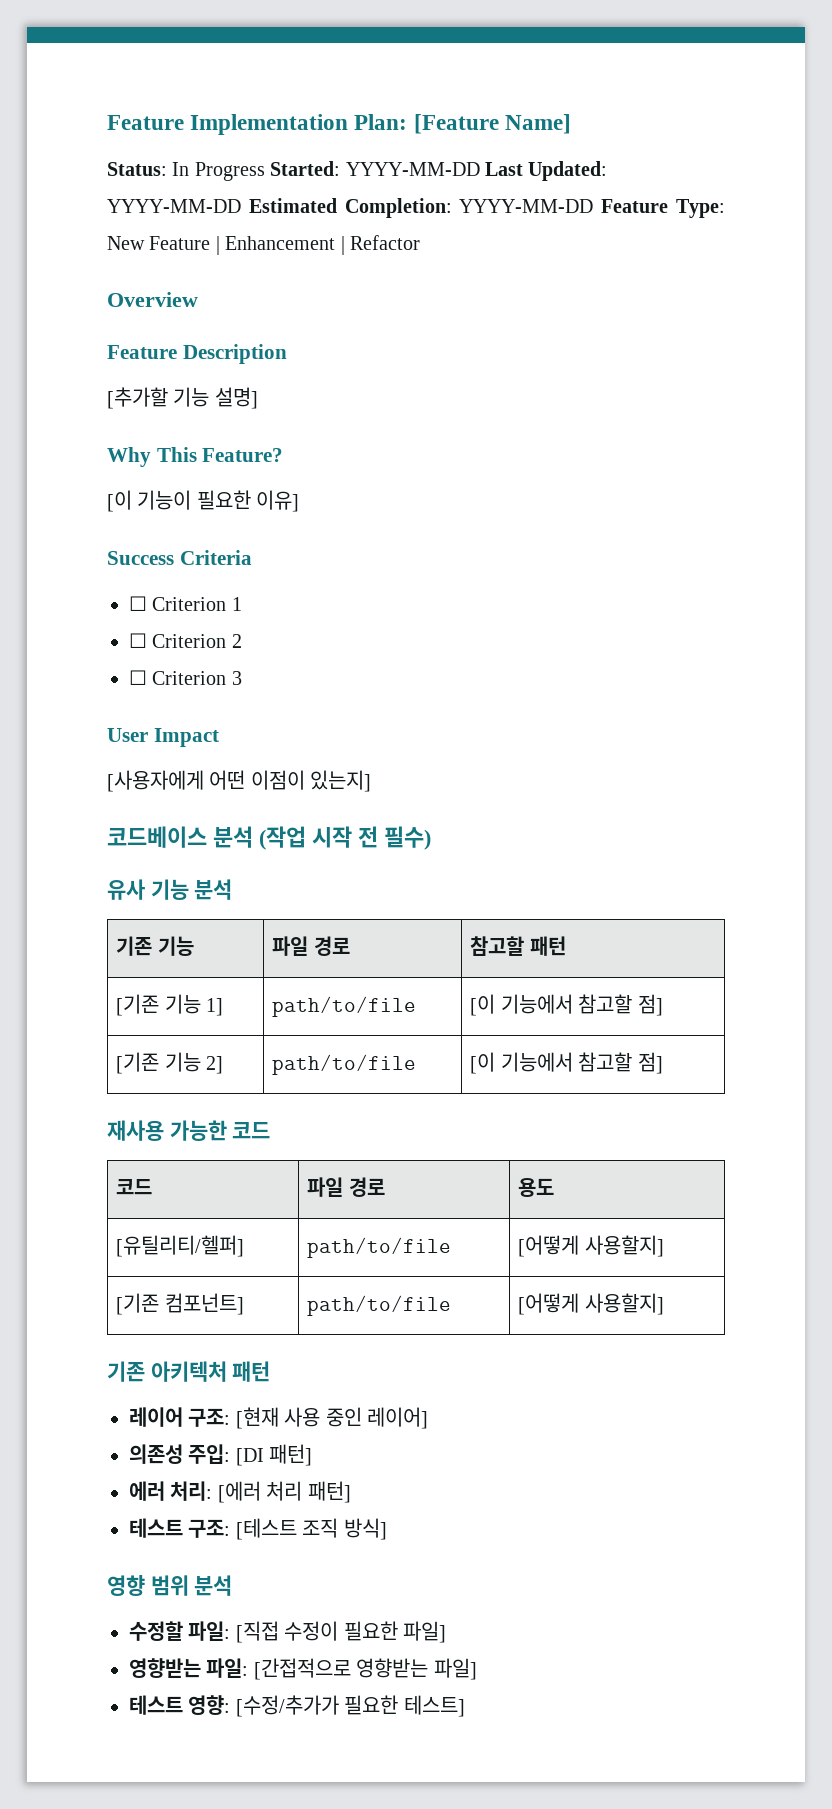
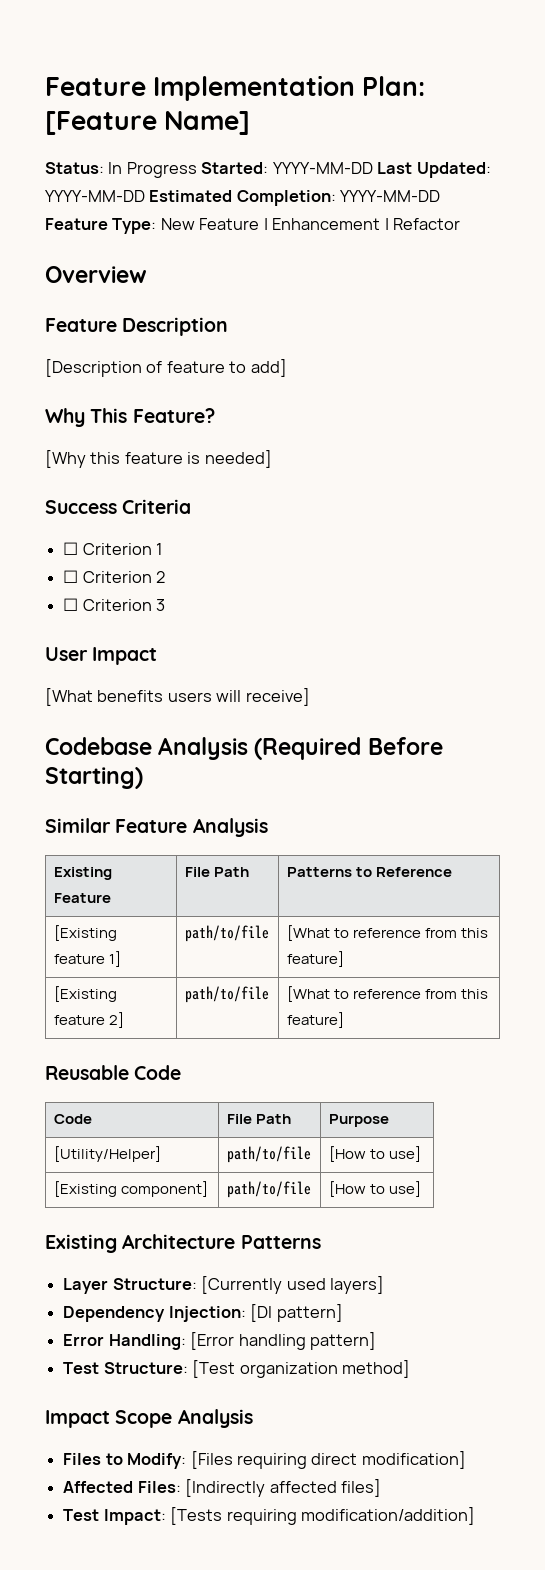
- [추가할 기능 설명]
+ [Description of feature to add]
  Why This Feature?
- [이 기능이 필요한 이유]
+ [Why this feature is needed]
- [사용자에게 어떤 이점이 있는지]
- 코드베이스 분석 (작업 시작 전 필수)
- 유사 기능 분석
- 기존 기능 | 파일 경로 | 참고할 패턴
- [기존 기능 1] | path/to/file | [이 기능에서 참고할 점]
- [기존 기능 2] | path/to/file | [이 기능에서 참고할 점]
- 재사용 가능한 코드
- 코드 | 파일 경로 | 용도
- [유틸리티/헬퍼] | path/to/file | [어떻게 사용할지]
- [기존 컴포넌트] | path/to/file | [어떻게 사용할지]
- 기존 아키텍처 패턴
- 레이어 구조: [현재 사용 중인 레이어]
- 의존성 주입: [DI 패턴]
- 에러 처리: [에러 처리 패턴]
- 테스트 구조: [테스트 조직 방식]
- 영향 범위 분석
- 수정할 파일: [직접 수정이 필요한 파일]
- 영향받는 파일: [간접적으로 영향받는 파일]
- 테스트 영향: [수정/추가가 필요한 테스트]
+ [What benefits users will receive]
+ Codebase Analysis (Required Before Starting)
+ Similar Feature Analysis
+ Existing Feature | File Path | Patterns to Reference
+ [Existing feature 1] | path/to/file | [What to reference from this feature]
+ [Existing feature 2] | path/to/file | [What to reference from this feature]
+ Reusable Code
+ Code | File Path | Purpose
+ [Utility/Helper] | path/to/file | [How to use]
+ [Existing component] | path/to/file | [How to use]
+ Existing Architecture Patterns
+ Layer Structure: [Currently used layers]
+ Dependency Injection: [DI pattern]
+ Error Handling: [Error handling pattern]
+ Test Structure: [Test organization method]
+ Impact Scope Analysis
+ Files to Modify: [Files requiring direct modification]
+ Affected Files: [Indirectly affected files]
+ Test Impact: [Tests requiring modification/addition]

